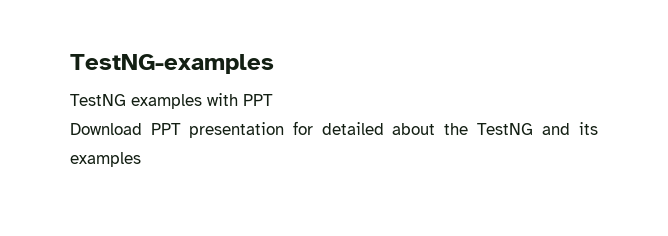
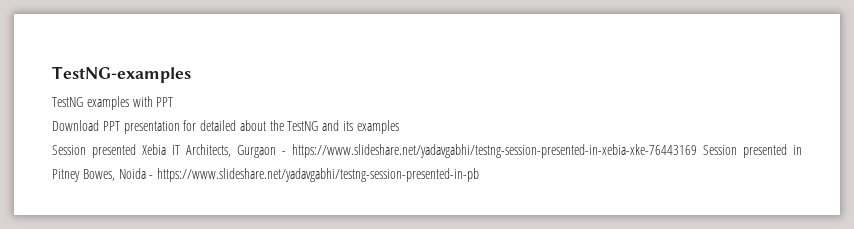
+ Session presented Xebia IT Architects, Gurgaon - https://www.slideshare.net/yadavgabhi/testng-session-presented-in-xebia-xke-76443169 Session presented in Pitney Bowes, Noida - https://www.slideshare.net/yadavgabhi/testng-session-presented-in-pb

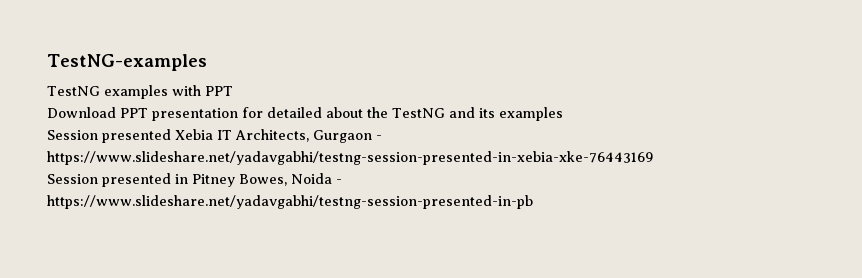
- Session presented Xebia IT Architects, Gurgaon - https://www.slideshare.net/yadavgabhi/testng-session-presented-in-xebia-xke-76443169 Session presented in Pitney Bowes, Noida - https://www.slideshare.net/yadavgabhi/testng-session-presented-in-pb
+ Session presented Xebia IT Architects, Gurgaon - https://www.slideshare.net/yadavgabhi/testng-session-presented-in-xebia-xke-76443169
+ Session presented in Pitney Bowes, Noida - https://www.slideshare.net/yadavgabhi/testng-session-presented-in-pb

